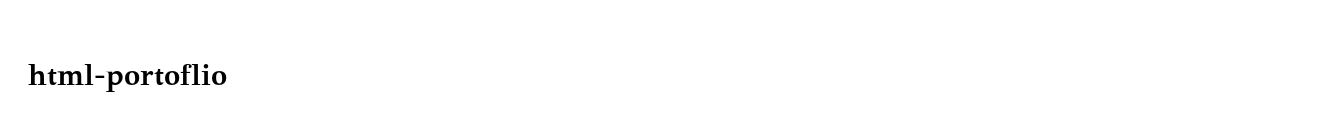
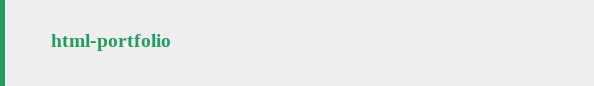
- html-portoflio
+ html-portfolio

